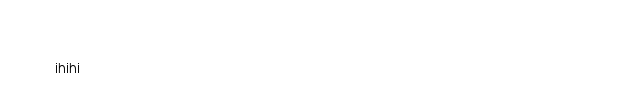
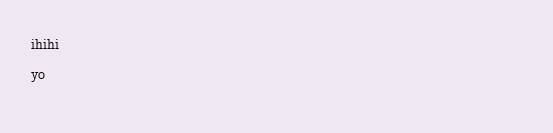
+ yo

